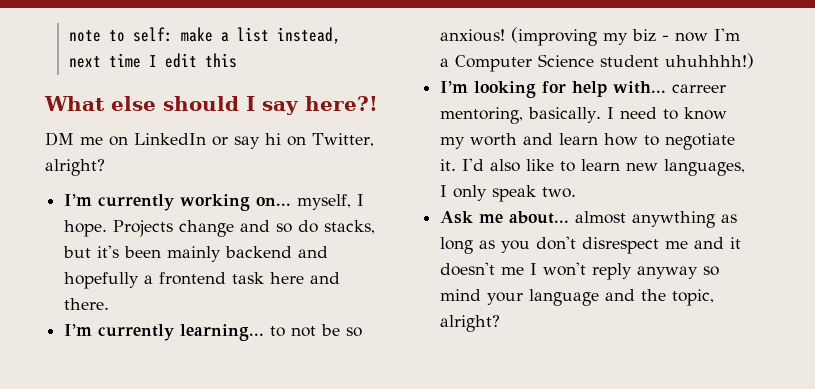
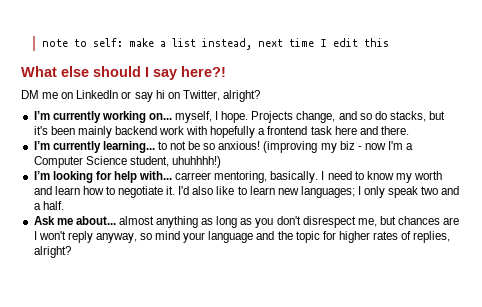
- Projects change and so do stacks, but it's been mainly backend and hopefully a frontend task here and there.
+ Projects change, and so do stacks, but it's been mainly backend work with hopefully a frontend task here and there.
- (improving my biz - now I'm a Computer Science student uhuhhhh!)
+ (improving my biz - now I'm a Computer Science student, uhuhhhh!)
- I'd also like to learn new languages, I only speak two.
+ I'd also like to learn new languages; I only speak two and a half.
- Ask me about... almost anywthing as long as you don't disrespect me and it doesn't me I won't reply anyway so mind your language and the topic, alright?
+ Ask me about... almost anything as long as you don't disrespect me, but chances are I won't reply anyway, so mind your language and the topic for higher rates of replies, alright?

